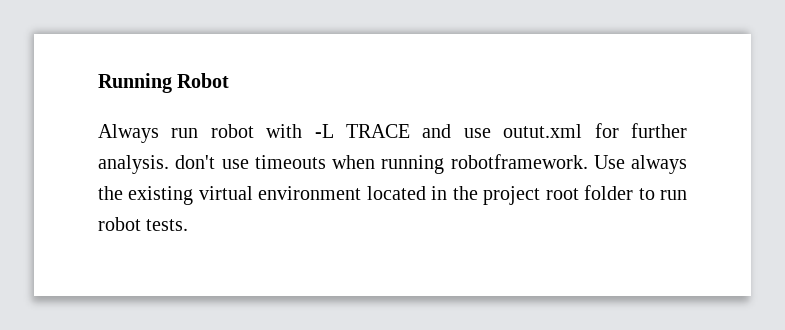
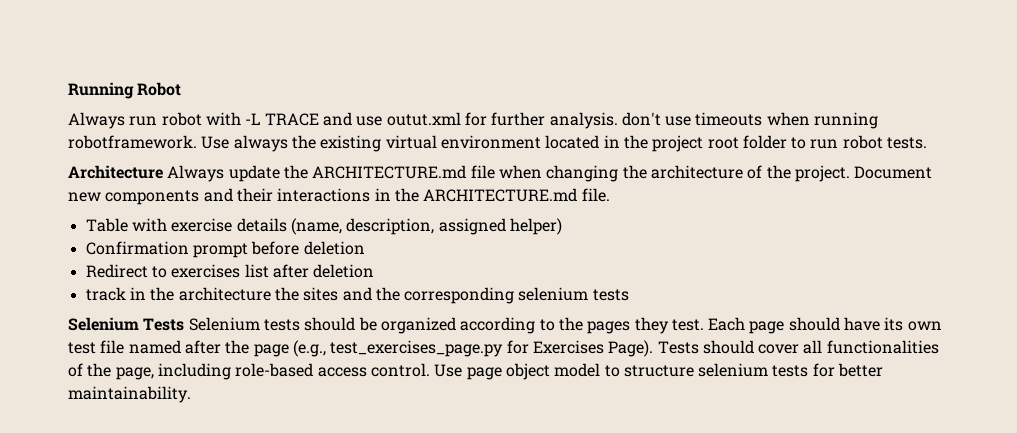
+ Architecture Always update the ARCHITECTURE.md file when changing the architecture of the project. Document new components and their interactions in the ARCHITECTURE.md file.
+ Table with exercise details (name, description, assigned helper)
+ Confirmation prompt before deletion
+ Redirect to exercises list after deletion
+ track in the architecture the sites and the corresponding selenium tests
+ Selenium Tests Selenium tests should be organized according to the pages they test. Each page should have its own test file named after the page (e.g., test_exercises_page.py for Exercises Page). Tests should cover all functionalities of the page, including role-based access control. Use page object model to structure selenium tests for better maintainability.

